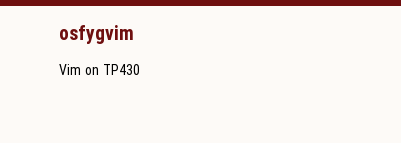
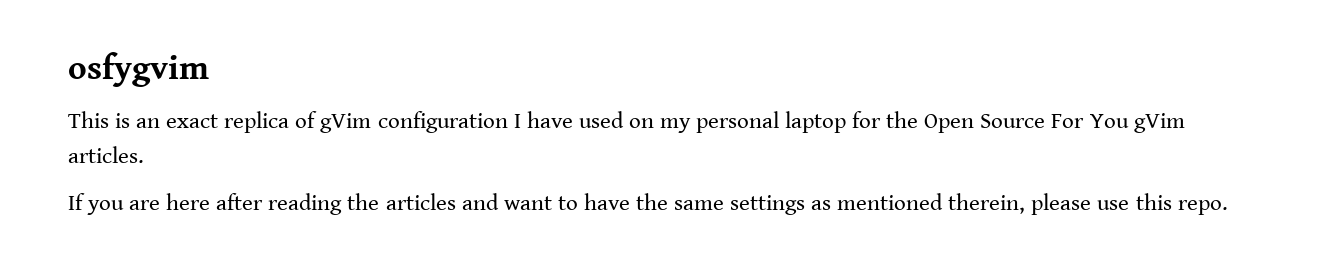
- Vim on TP430
+ This is an exact replica of gVim configuration I have used on my personal laptop for the Open Source For You gVim articles.
+ If you are here after reading the articles and want to have the same settings as mentioned therein, please use this repo.

